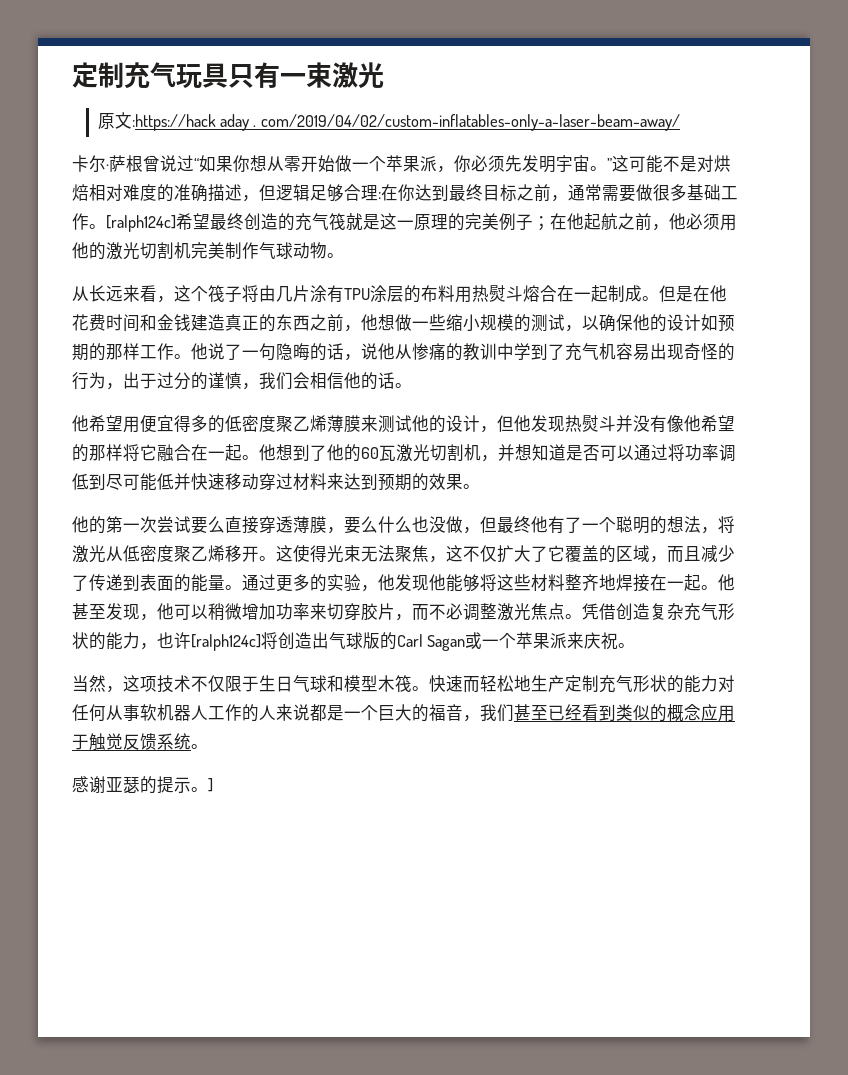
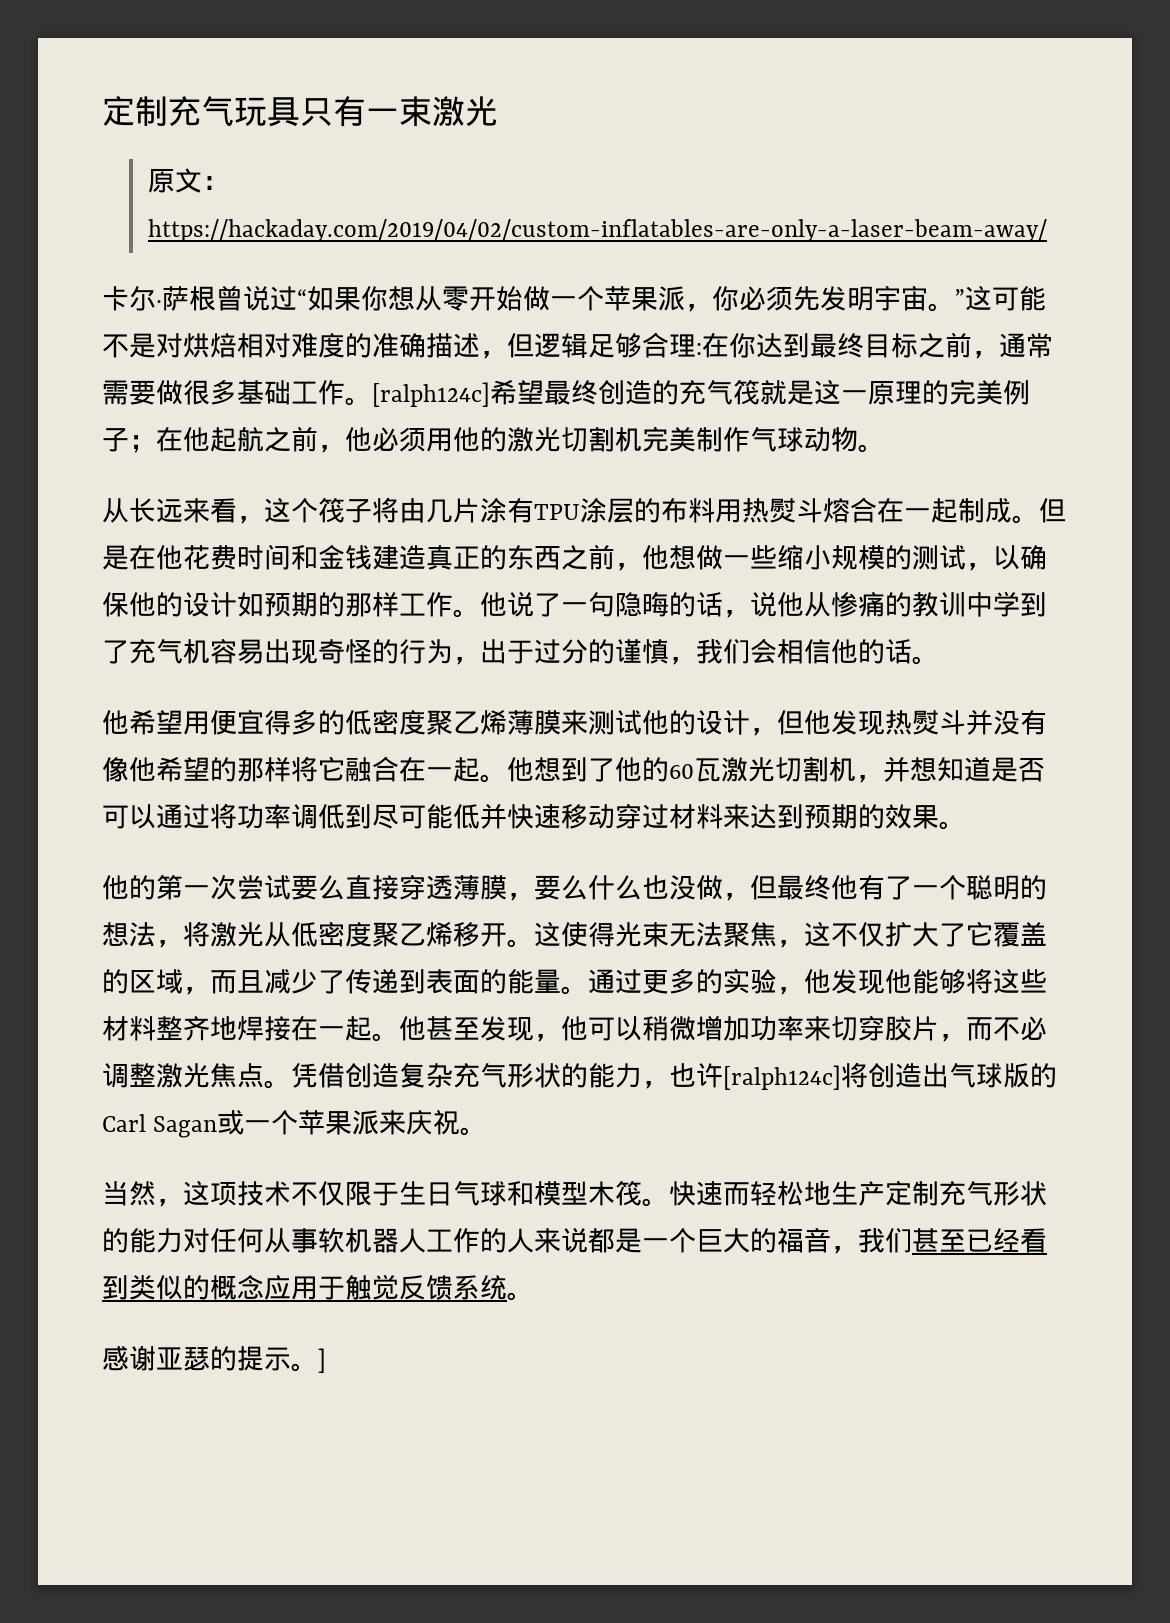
- 原文:https://hack aday . com/2019/04/02/custom-inflatables-only-a-laser-beam-away/
+ 原文：https://hackaday.com/2019/04/02/custom-inflatables-are-only-a-laser-beam-away/

